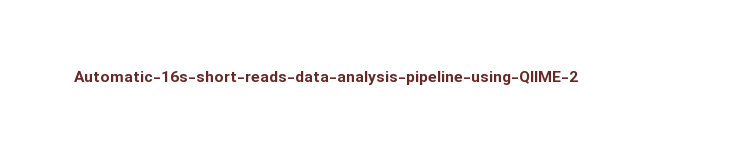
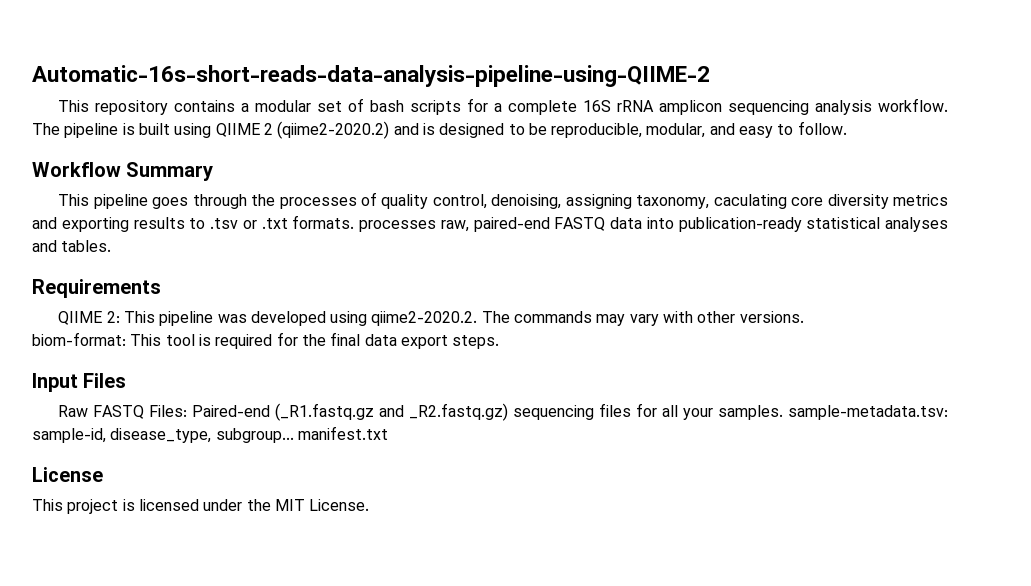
+ This repository contains a modular set of bash scripts for a complete 16S rRNA amplicon sequencing analysis workflow. The pipeline is built using QIIME 2 (qiime2-2020.2) and is designed to be reproducible, modular, and easy to follow.
+ Workflow Summary
+ This pipeline goes through the processes of quality control, denoising, assigning taxonomy, caculating core diversity metrics and exporting results to .tsv or .txt formats. processes raw, paired-end FASTQ data into publication-ready statistical analyses and tables.
+ Requirements
+ QIIME 2: This pipeline was developed using qiime2-2020.2. The commands may vary with other versions.
+ biom-format: This tool is required for the final data export steps.
+ Input Files
+ Raw FASTQ Files: Paired-end (_R1.fastq.gz and _R2.fastq.gz) sequencing files for all your samples. sample-metadata.tsv: sample-id, disease_type, subgroup... manifest.txt
+ License
+ This project is licensed under the MIT License.

